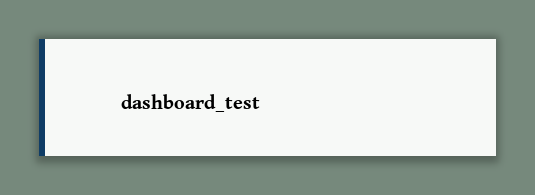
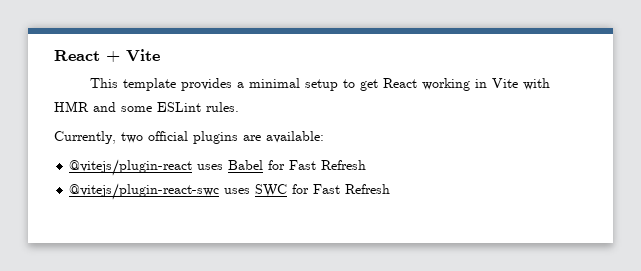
- dashboard_test
+ React + Vite
+ This template provides a minimal setup to get React working in Vite with HMR and some ESLint rules.
+ Currently, two official plugins are available:
+ @vitejs/plugin-react uses Babel for Fast Refresh
+ @vitejs/plugin-react-swc uses SWC for Fast Refresh

